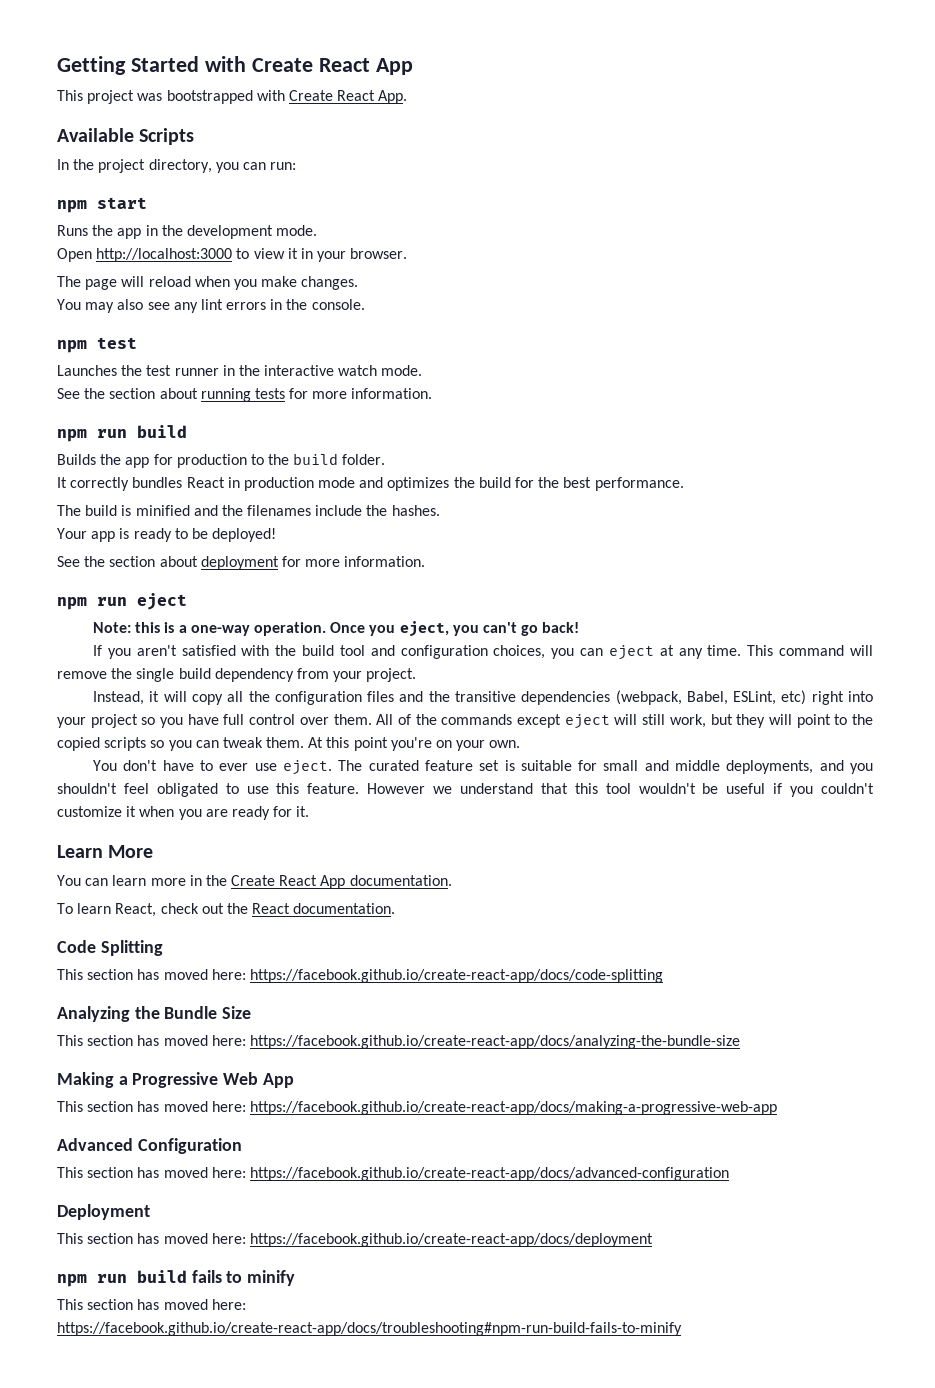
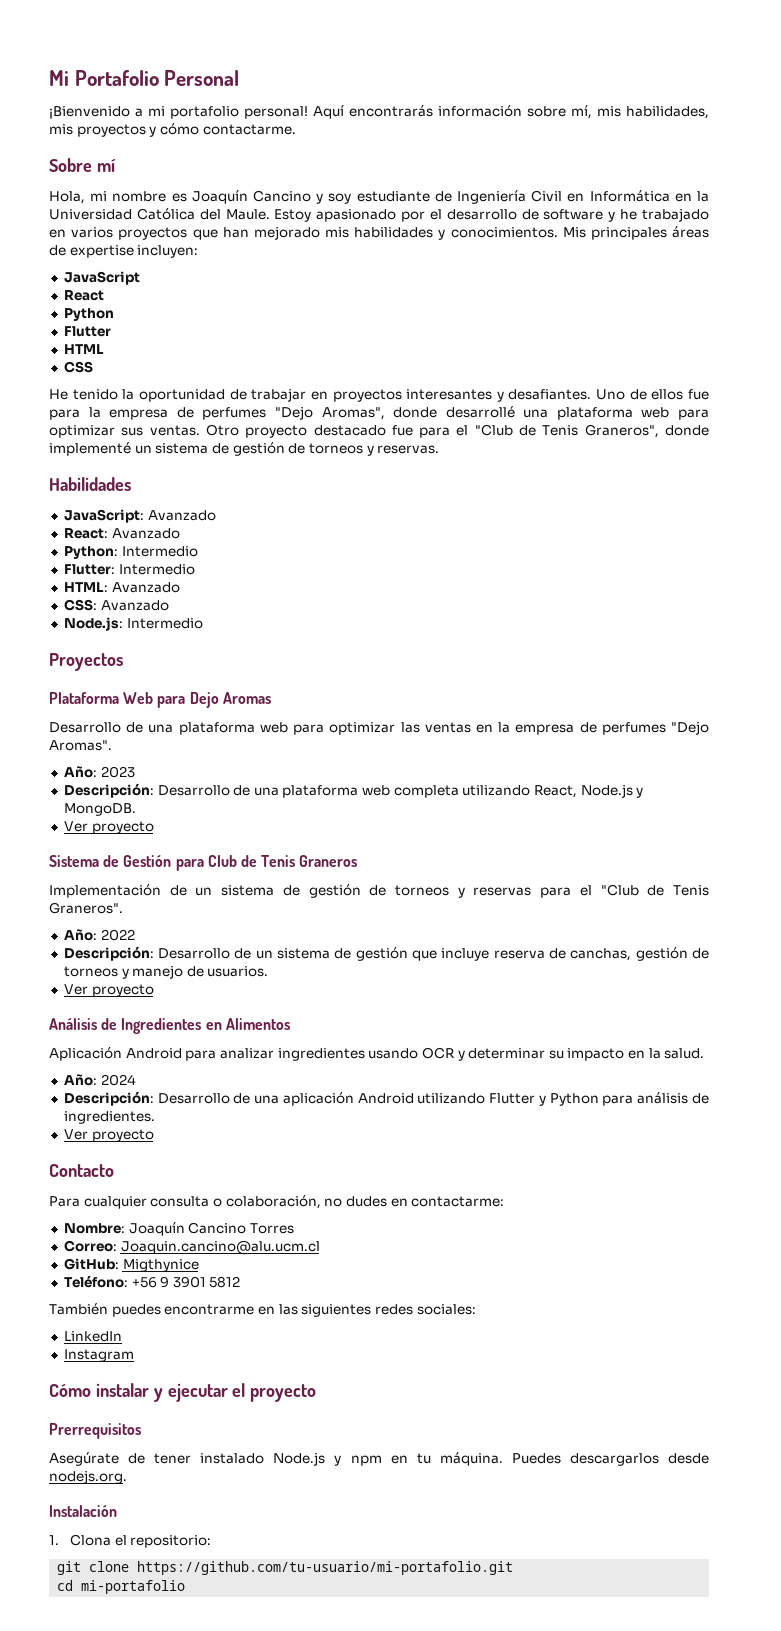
- Getting Started with Create React App
- This project was bootstrapped with Create React App.
- Available Scripts
- In the project directory, you can run:
- npm start
- Runs the app in the development mode.
- Open http://localhost:3000 to view it in your browser.
- The page will reload when you make changes.
- You may also see any lint errors in the console.
- npm test
- Launches the test runner in the interactive watch mode.
- See the section about running tests for more information.
- npm run build
- Builds the app for production to the build folder.
- It correctly bundles React in production mode and optimizes the build for the best performance.
- The build is minified and the filenames include the hashes.
- Your app is ready to be deployed!
- See the section about deployment for more information.
- npm run eject
- Note: this is a one-way operation. Once you eject, you can't go back!
- If you aren't satisfied with the build tool and configuration choices, you can eject at any time. This command will remove the single build dependency from your project.
- Instead, it will copy all the configuration files and the transitive dependencies (webpack, Babel, ESLint, etc) right into your project so you have full control over them. All of the commands except eject will still work, but they will point to the copied scripts so you can tweak them. At this point you're on your own.
- You don't have to ever use eject. The curated feature set is suitable for small and middle deployments, and you shouldn't feel obligated to use this feature. However we understand that this tool wouldn't be useful if you couldn't customize it when you are ready for it.
- Learn More
- You can learn more in the Create React App documentation.
- To learn React, check out the React documentation.
- Code Splitting
- This section has moved here: https://facebook.github.io/create-react-app/docs/code-splitting
- Analyzing the Bundle Size
- This section has moved here: https://facebook.github.io/create-react-app/docs/analyzing-the-bundle-size
- Making a Progressive Web App
- This section has moved here: https://facebook.github.io/create-react-app/docs/making-a-progressive-web-app
- Advanced Configuration
- This section has moved here: https://facebook.github.io/create-react-app/docs/advanced-configuration
- Deployment
- This section has moved here: https://facebook.github.io/create-react-app/docs/deployment
- npm run build fails to minify
- This section has moved here: https://facebook.github.io/create-react-app/docs/troubleshooting#npm-run-build-fails-to-minify
+ Mi Portafolio Personal
+ ¡Bienvenido a mi portafolio personal! Aquí encontrarás información sobre mí, mis habilidades, mis proyectos y cómo contactarme.
+ Sobre mí
+ Hola, mi nombre es Joaquín Cancino y soy estudiante de Ingeniería Civil en Informática en la Universidad Católica del Maule. Estoy apasionado por el desarrollo de software y he trabajado en varios proyectos que han mejorado mis habilidades y conocimientos. Mis principales áreas de expertise incluyen:
+ JavaScript
+ React
+ Python
+ Flutter
+ HTML
+ CSS
+ He tenido la oportunidad de trabajar en proyectos interesantes y desafiantes. Uno de ellos fue para la empresa de perfumes "Dejo Aromas", donde desarrollé una plataforma web para optimizar sus ventas. Otro proyecto destacado fue para el "Club de Tenis Graneros", donde implementé un sistema de gestión de torneos y reservas.
+ Habilidades
+ JavaScript: Avanzado
+ React: Avanzado
+ Python: Intermedio
+ Flutter: Intermedio
+ HTML: Avanzado
+ CSS: Avanzado
+ Node.js: Intermedio
+ Proyectos
+ Plataforma Web para Dejo Aromas
+ Desarrollo de una plataforma web para optimizar las ventas en la empresa de perfumes "Dejo Aromas".
+ Año: 2023
+ Descripción: Desarrollo de una plataforma web completa utilizando React, Node.js y MongoDB.
+ Ver proyecto
+ Sistema de Gestión para Club de Tenis Graneros
+ Implementación de un sistema de gestión de torneos y reservas para el "Club de Tenis Graneros".
+ Año: 2022
+ Descripción: Desarrollo de un sistema de gestión que incluye reserva de canchas, gestión de torneos y manejo de usuarios.
+ Ver proyecto
+ Análisis de Ingredientes en Alimentos
+ Aplicación Android para analizar ingredientes usando OCR y determinar su impacto en la salud.
+ Año: 2024
+ Descripción: Desarrollo de una aplicación Android utilizando Flutter y Python para análisis de ingredientes.
+ Ver proyecto
+ Contacto
+ Para cualquier consulta o colaboración, no dudes en contactarme:
+ Nombre: Joaquín Cancino Torres
+ Correo: Joaquin.cancino@alu.ucm.cl
+ GitHub: Migthynice
+ Teléfono: +56 9 3901 5812
+ También puedes encontrarme en las siguientes redes sociales:
+ LinkedIn
+ Instagram
+ Cómo instalar y ejecutar el proyecto
+ Prerrequisitos
+ Asegúrate de tener instalado Node.js y npm en tu máquina. Puedes descargarlos desde nodejs.org.
+ Instalación
+ 1. Clona el repositorio:
+ git clone https://github.com/tu-usuario/mi-portafolio.git
+ cd mi-portafolio

